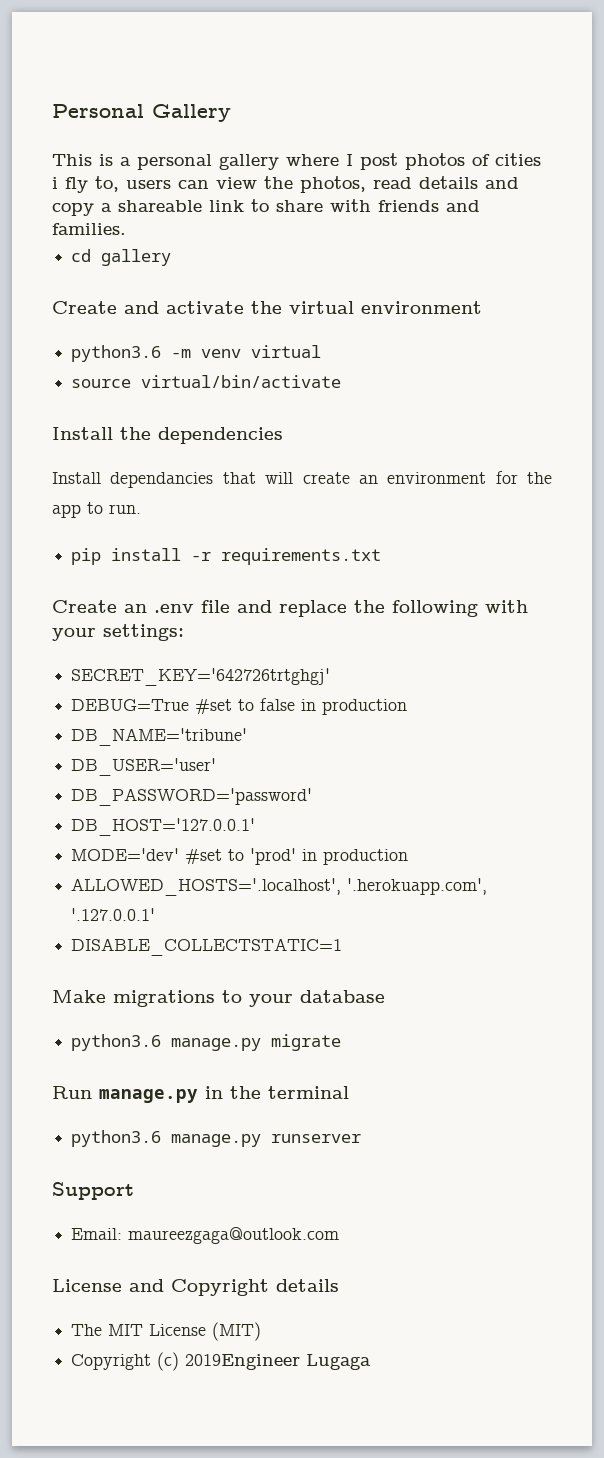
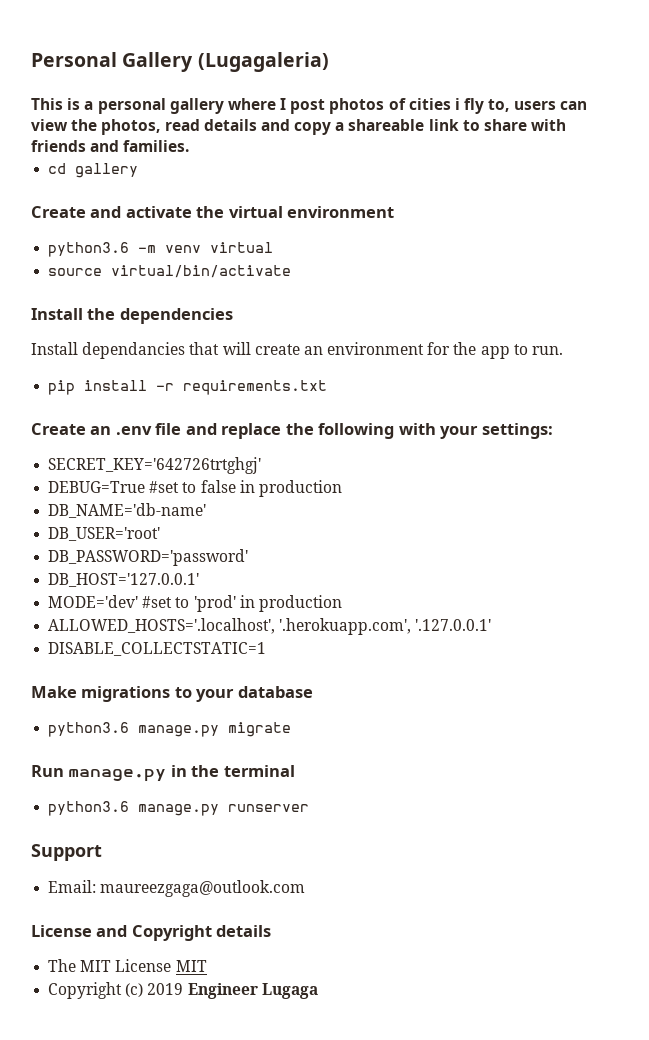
- Personal Gallery
+ Personal Gallery (Lugagaleria)
- DB_NAME='tribune'
- DB_USER='user'
+ DB_NAME='db-name'
+ DB_USER='root'
- The MIT License (MIT)
+ The MIT License MIT
- Copyright (c) 2019Engineer Lugaga
+ Copyright (c) 2019 Engineer Lugaga

